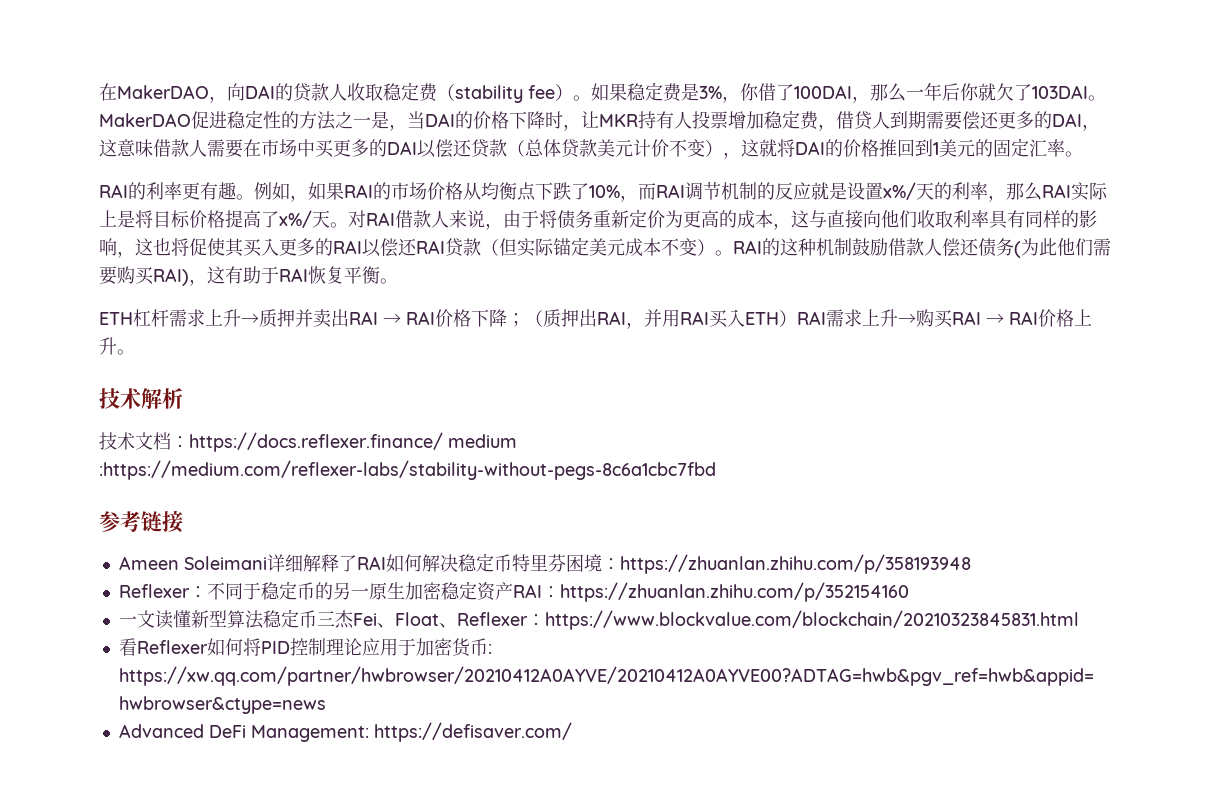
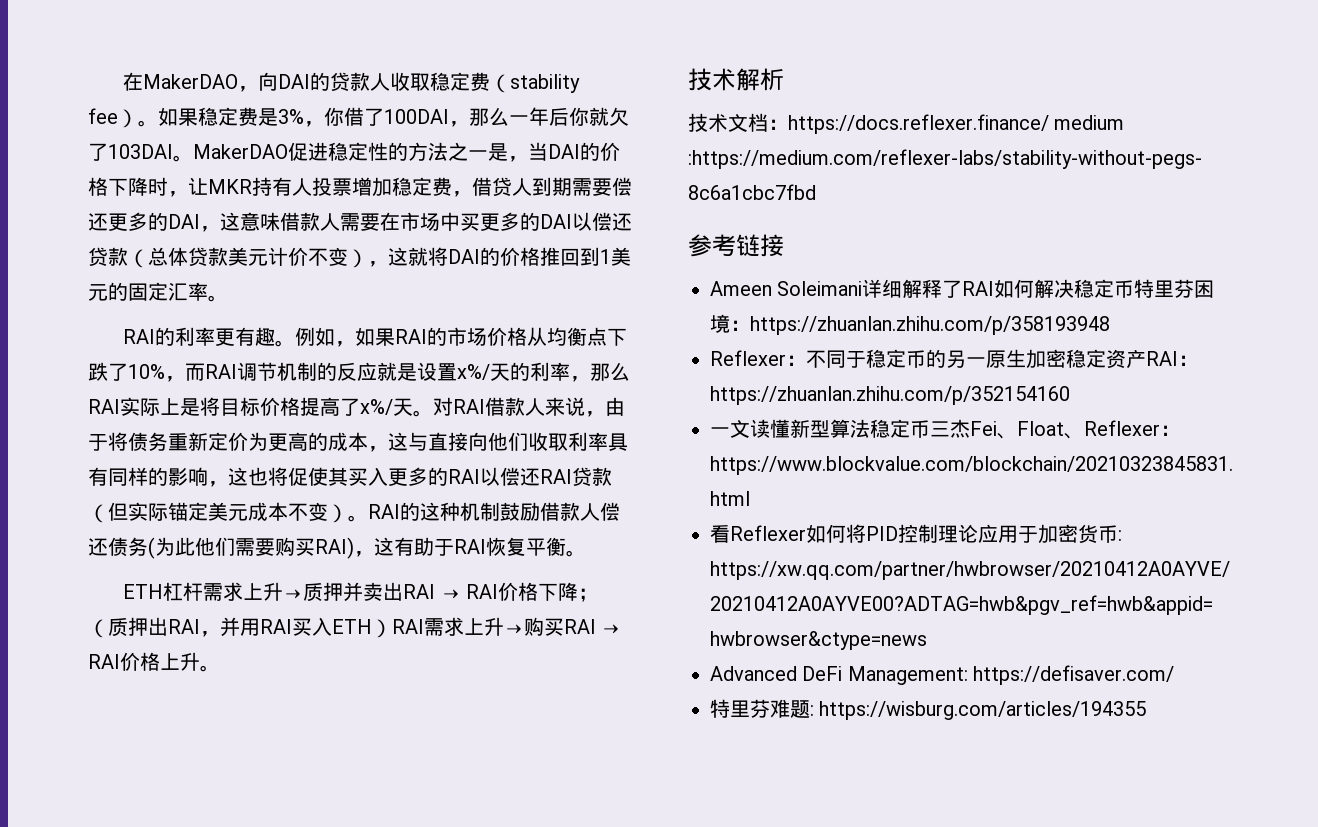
+ 特里芬难题: https://wisburg.com/articles/194355

